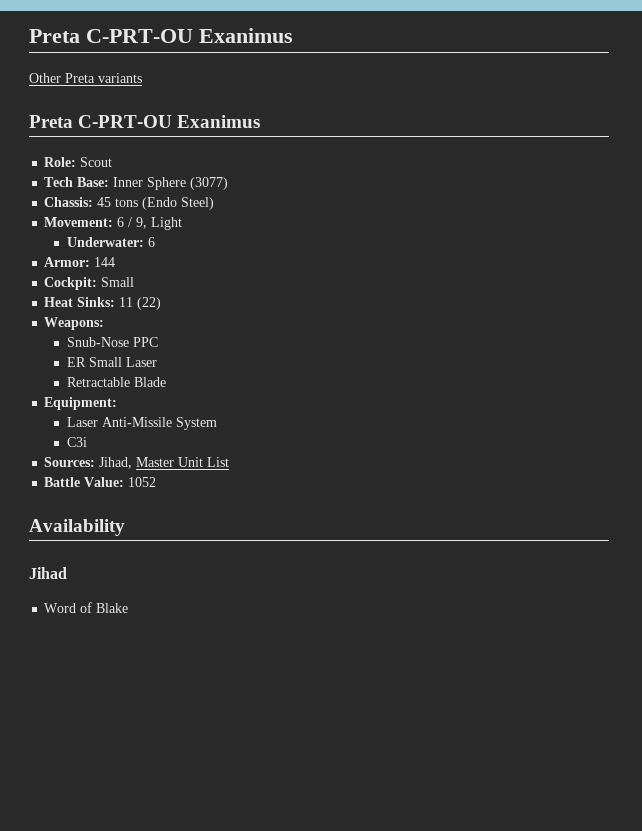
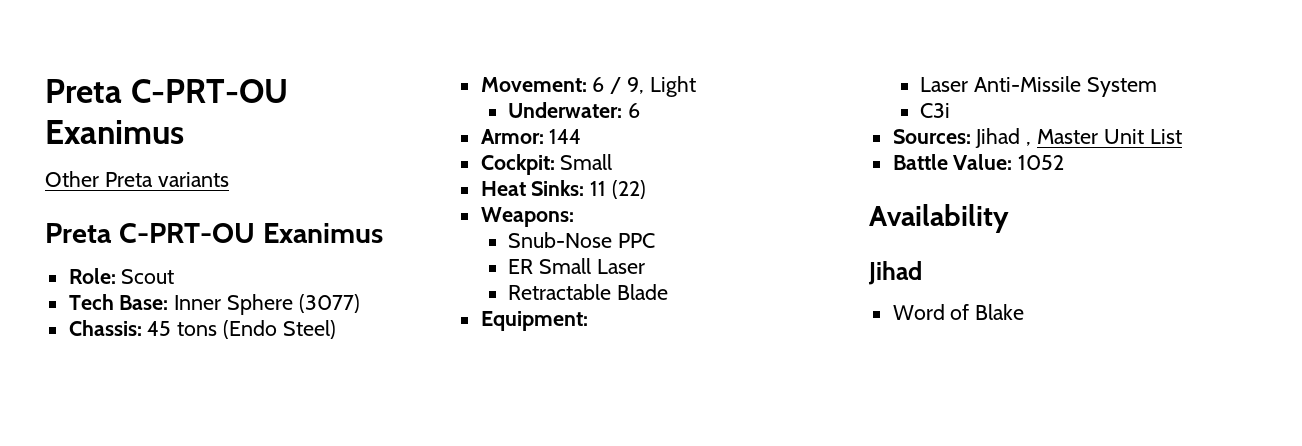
- Sources: Jihad, Master Unit List
+ Sources: Jihad , Master Unit List

